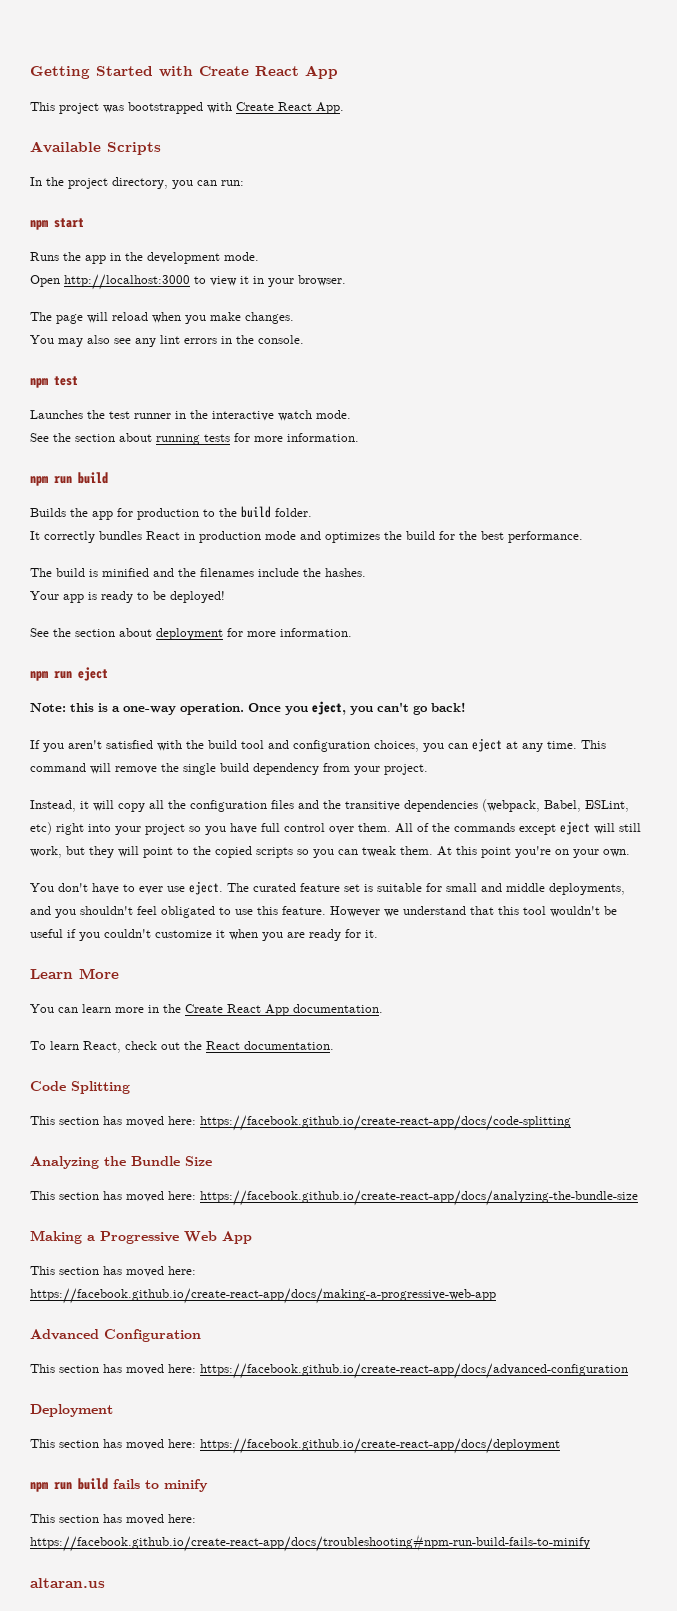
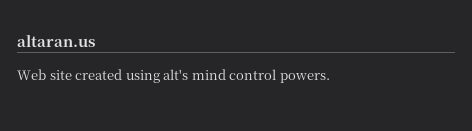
- Getting Started with Create React App
- This project was bootstrapped with Create React App.
- Available Scripts
- In the project directory, you can run:
- npm start
- Runs the app in the development mode.
- Open http://localhost:3000 to view it in your browser.
- The page will reload when you make changes.
- You may also see any lint errors in the console.
- npm test
- Launches the test runner in the interactive watch mode.
- See the section about running tests for more information.
- npm run build
- Builds the app for production to the build folder.
- It correctly bundles React in production mode and optimizes the build for the best performance.
- The build is minified and the filenames include the hashes.
- Your app is ready to be deployed!
- See the section about deployment for more information.
- npm run eject
- Note: this is a one-way operation. Once you eject, you can't go back!
- If you aren't satisfied with the build tool and configuration choices, you can eject at any time. This command will remove the single build dependency from your project.
- Instead, it will copy all the configuration files and the transitive dependencies (webpack, Babel, ESLint, etc) right into your project so you have full control over them. All of the commands except eject will still work, but they will point to the copied scripts so you can tweak them. At this point you're on your own.
- You don't have to ever use eject. The curated feature set is suitable for small and middle deployments, and you shouldn't feel obligated to use this feature. However we understand that this tool wouldn't be useful if you couldn't customize it when you are ready for it.
- Learn More
- You can learn more in the Create React App documentation.
- To learn React, check out the React documentation.
- Code Splitting
- This section has moved here: https://facebook.github.io/create-react-app/docs/code-splitting
- Analyzing the Bundle Size
- This section has moved here: https://facebook.github.io/create-react-app/docs/analyzing-the-bundle-size
- Making a Progressive Web App
- This section has moved here: https://facebook.github.io/create-react-app/docs/making-a-progressive-web-app
- Advanced Configuration
- This section has moved here: https://facebook.github.io/create-react-app/docs/advanced-configuration
- Deployment
- This section has moved here: https://facebook.github.io/create-react-app/docs/deployment
- npm run build fails to minify
- This section has moved here: https://facebook.github.io/create-react-app/docs/troubleshooting#npm-run-build-fails-to-minify
  altaran.us
+ Web site created using alt's mind control powers.

